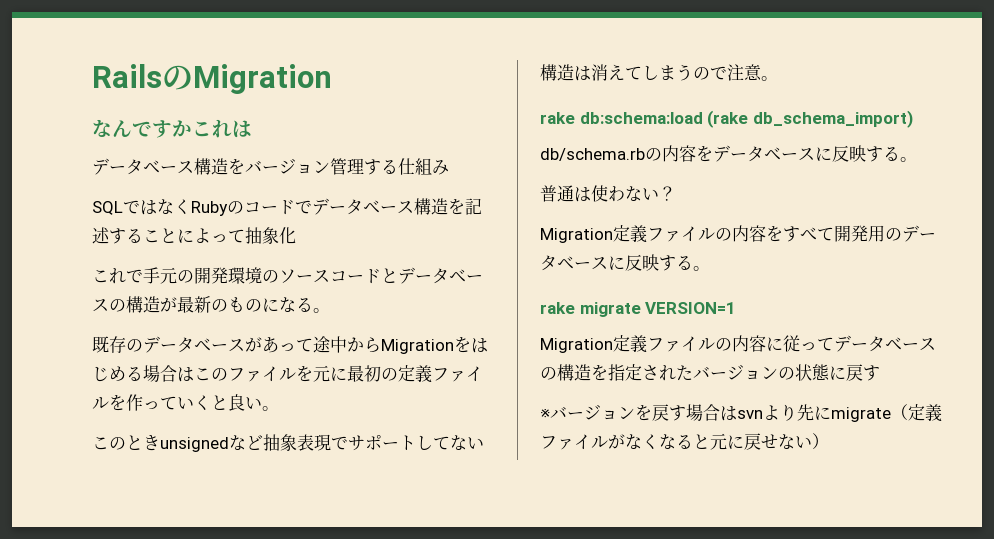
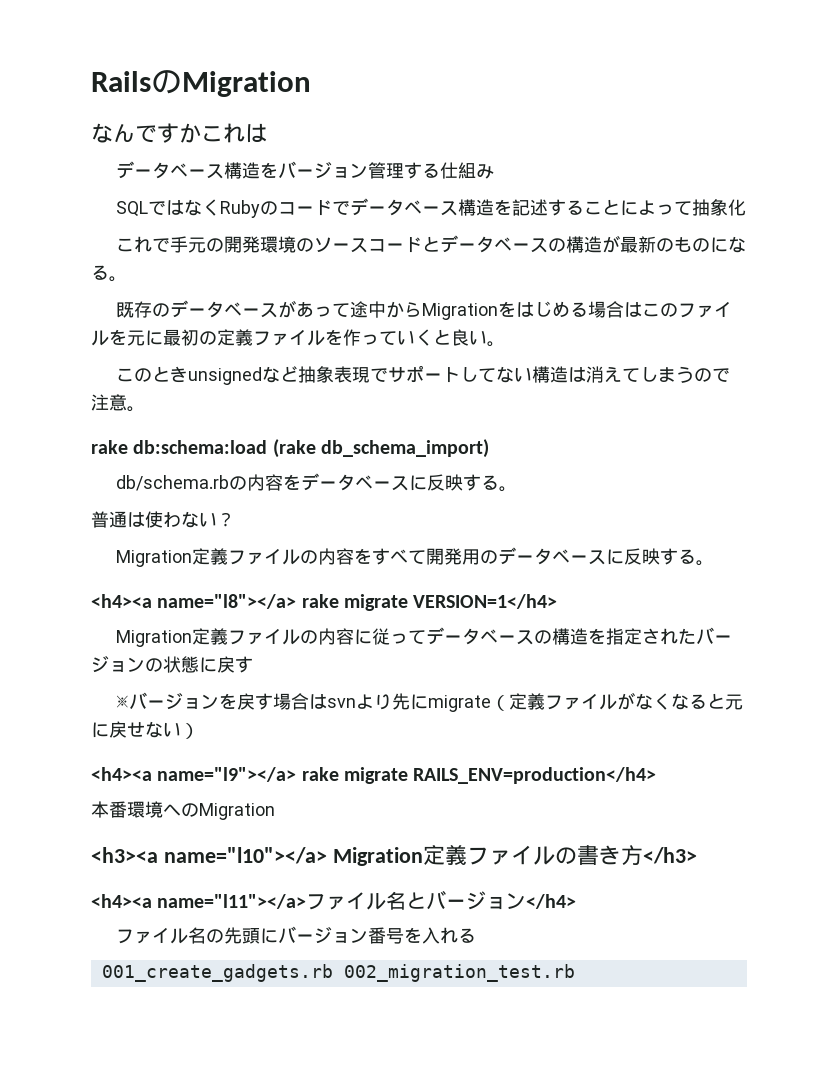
- rake migrate VERSION=1
+ <h4><a name="l8"></a> rake migrate VERSION=1</h4>
+ <h4><a name="l9"></a> rake migrate RAILS_ENV=production</h4>
+ 本番環境へのMigration
+ <h3><a name="l10"></a> Migration定義ファイルの書き方</h3>
+ <h4><a name="l11"></a>ファイル名とバージョン</h4>
+ ファイル名の先頭にバージョン番号を入れる
+ 001_create_gadgets.rb 002_migration_test.rb

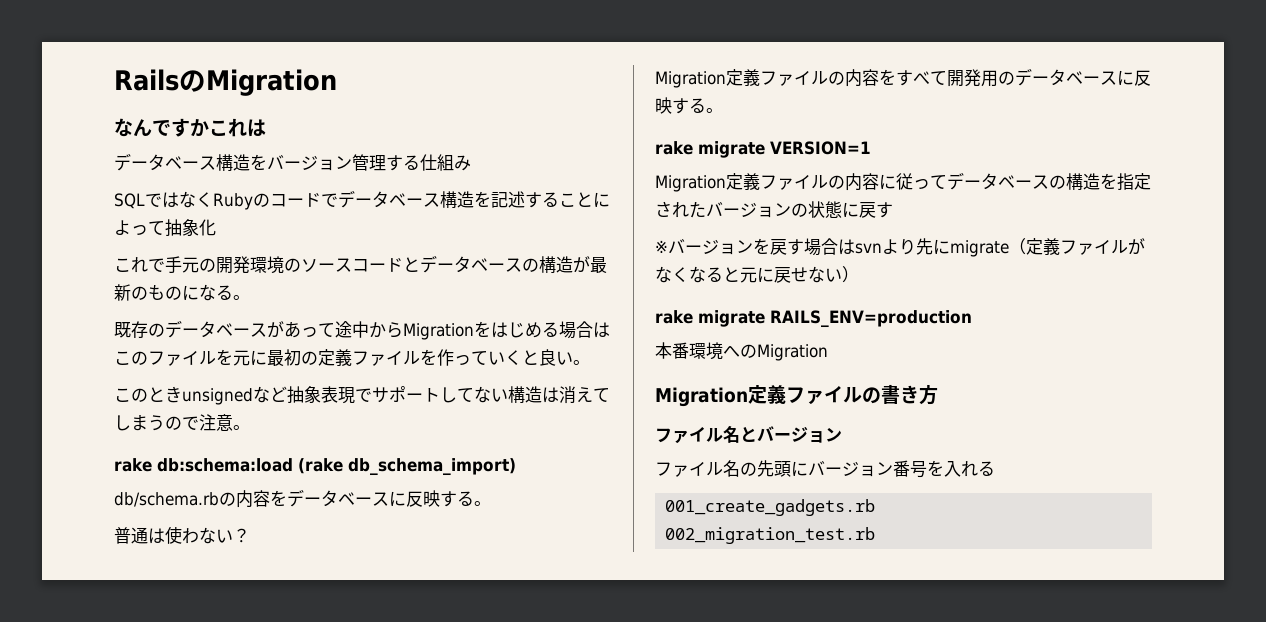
- <h4><a name="l8"></a> rake migrate VERSION=1</h4>
+ rake migrate VERSION=1
- <h4><a name="l9"></a> rake migrate RAILS_ENV=production</h4>
+ rake migrate RAILS_ENV=production
- <h3><a name="l10"></a> Migration定義ファイルの書き方</h3>
- <h4><a name="l11"></a>ファイル名とバージョン</h4>
+ Migration定義ファイルの書き方
+ ファイル名とバージョン
- 001_create_gadgets.rb 002_migration_test.rb
+ 001_create_gadgets.rb
+ 002_migration_test.rb

